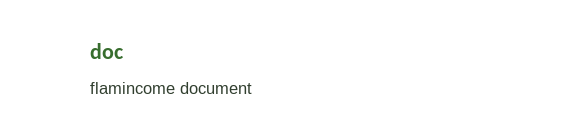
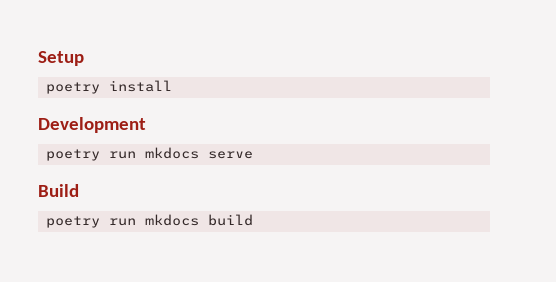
- doc
- flamincome document
+ Setup
+ poetry install
+ Development
+ poetry run mkdocs serve
+ Build
+ poetry run mkdocs build

